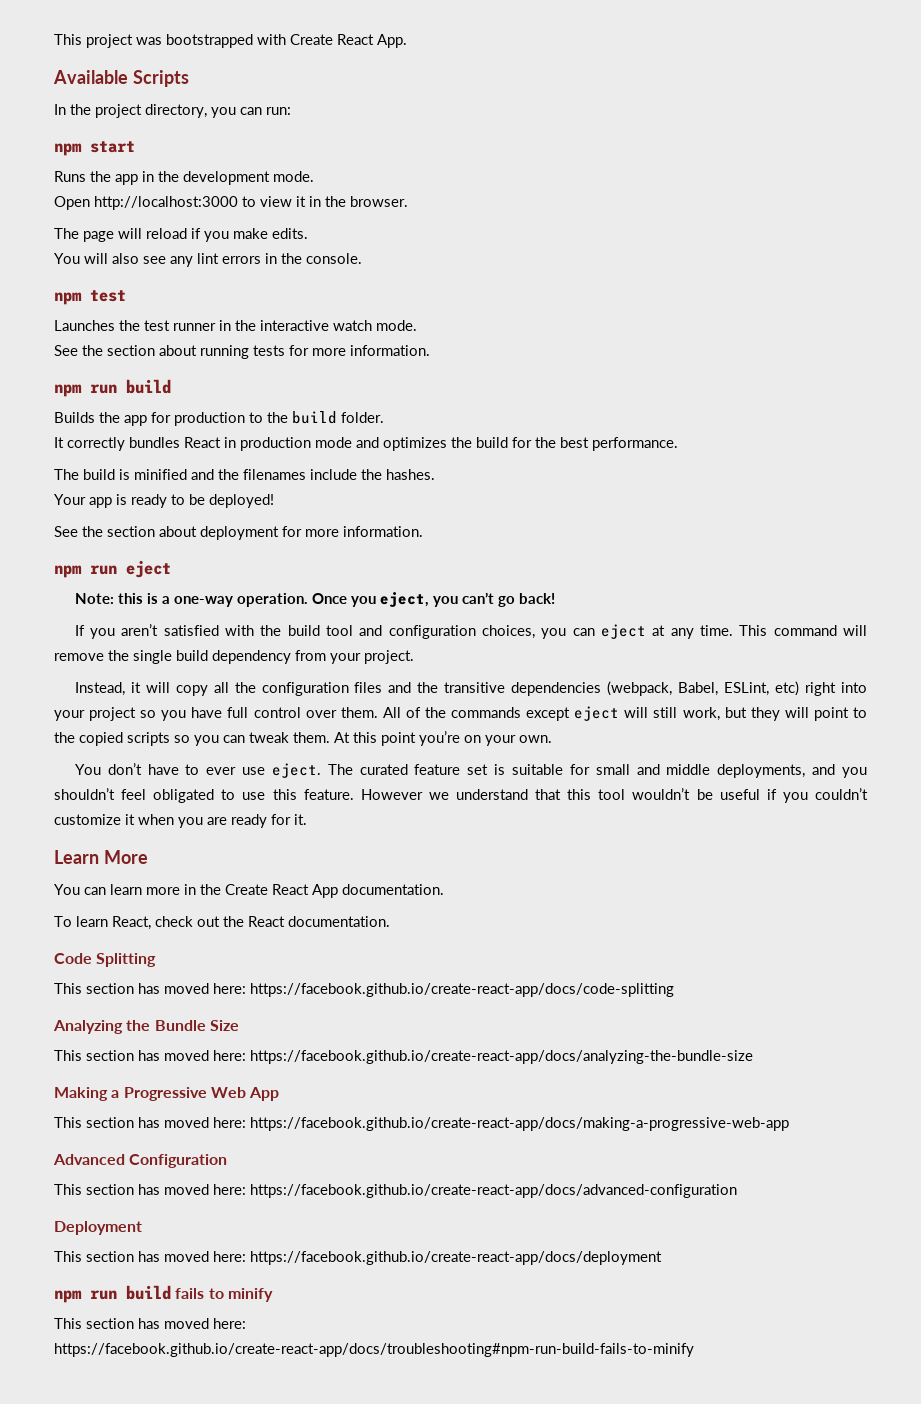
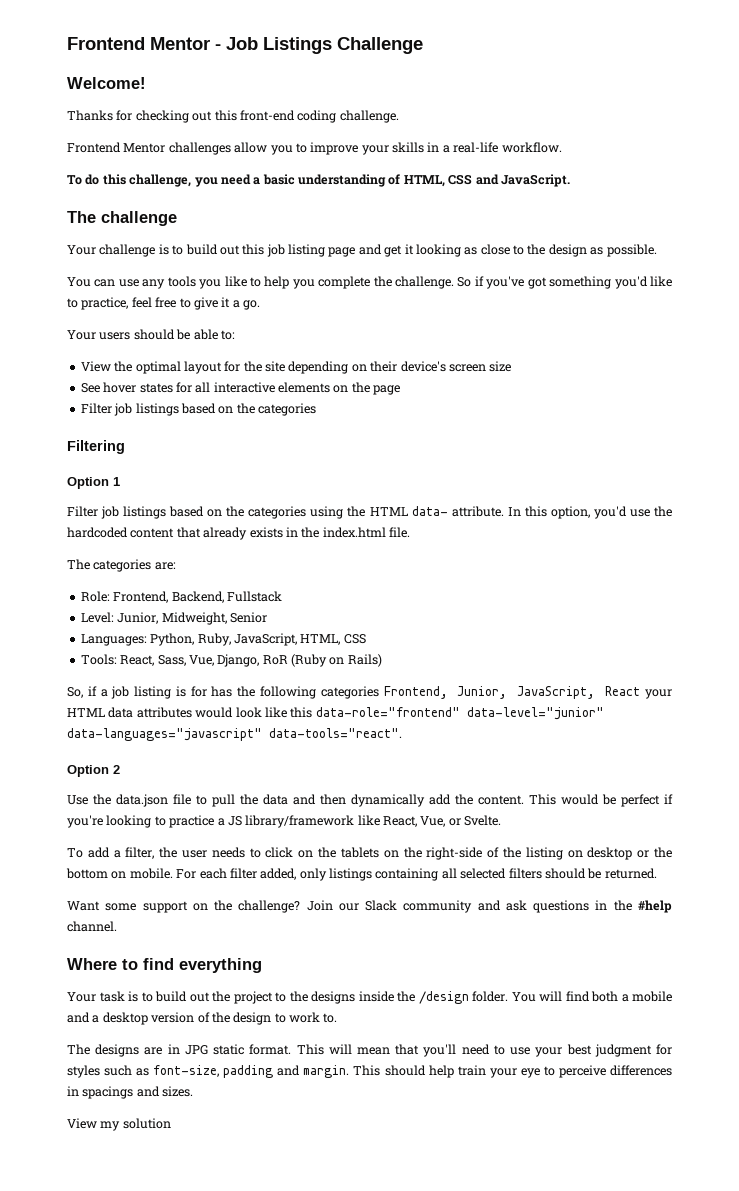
- This project was bootstrapped with Create React App.
- Available Scripts
- In the project directory, you can run:
- npm start
- Runs the app in the development mode.
- Open http://localhost:3000 to view it in the browser.
- The page will reload if you make edits.
- You will also see any lint errors in the console.
- npm test
- Launches the test runner in the interactive watch mode.
- See the section about running tests for more information.
- npm run build
- Builds the app for production to the build folder.
- It correctly bundles React in production mode and optimizes the build for the best performance.
- The build is minified and the filenames include the hashes.
- Your app is ready to be deployed!
- See the section about deployment for more information.
- npm run eject
- Note: this is a one-way operation. Once you eject, you can’t go back!
- If you aren’t satisfied with the build tool and configuration choices, you can eject at any time. This command will remove the single build dependency from your project.
- Instead, it will copy all the configuration files and the transitive dependencies (webpack, Babel, ESLint, etc) right into your project so you have full control over them. All of the commands except eject will still work, but they will point to the copied scripts so you can tweak them. At this point you’re on your own.
- You don’t have to ever use eject. The curated feature set is suitable for small and middle deployments, and you shouldn’t feel obligated to use this feature. However we understand that this tool wouldn’t be useful if you couldn’t customize it when you are ready for it.
- Learn More
- You can learn more in the Create React App documentation.
- To learn React, check out the React documentation.
- Code Splitting
- This section has moved here: https://facebook.github.io/create-react-app/docs/code-splitting
- Analyzing the Bundle Size
- This section has moved here: https://facebook.github.io/create-react-app/docs/analyzing-the-bundle-size
- Making a Progressive Web App
- This section has moved here: https://facebook.github.io/create-react-app/docs/making-a-progressive-web-app
- Advanced Configuration
- This section has moved here: https://facebook.github.io/create-react-app/docs/advanced-configuration
- Deployment
- This section has moved here: https://facebook.github.io/create-react-app/docs/deployment
- npm run build fails to minify
- This section has moved here: https://facebook.github.io/create-react-app/docs/troubleshooting#npm-run-build-fails-to-minify
+ Frontend Mentor - Job Listings Challenge
+ Welcome!
+ Thanks for checking out this front-end coding challenge.
+ Frontend Mentor challenges allow you to improve your skills in a real-life workflow.
+ To do this challenge, you need a basic understanding of HTML, CSS and JavaScript.
+ The challenge
+ Your challenge is to build out this job listing page and get it looking as close to the design as possible.
+ You can use any tools you like to help you complete the challenge. So if you've got something you'd like to practice, feel free to give it a go.
+ Your users should be able to:
+ View the optimal layout for the site depending on their device's screen size
+ See hover states for all interactive elements on the page
+ Filter job listings based on the categories
+ Filtering
+ Option 1
+ Filter job listings based on the categories using the HTML data- attribute. In this option, you'd use the hardcoded content that already exists in the index.html file.
+ The categories are:
+ Role: Frontend, Backend, Fullstack
+ Level: Junior, Midweight, Senior
+ Languages: Python, Ruby, JavaScript, HTML, CSS
+ Tools: React, Sass, Vue, Django, RoR (Ruby on Rails)
+ So, if a job listing is for has the following categories Frontend, Junior, JavaScript, React your HTML data attributes would look like this data-role="frontend" data-level="junior" data-languages="javascript" data-tools="react".
+ Option 2
+ Use the data.json file to pull the data and then dynamically add the content. This would be perfect if you're looking to practice a JS library/framework like React, Vue, or Svelte.
+ To add a filter, the user needs to click on the tablets on the right-side of the listing on desktop or the bottom on mobile. For each filter added, only listings containing all selected filters should be returned.
+ Want some support on the challenge? Join our Slack community and ask questions in the #help channel.
+ Where to find everything
+ Your task is to build out the project to the designs inside the /design folder. You will find both a mobile and a desktop version of the design to work to.
+ The designs are in JPG static format. This will mean that you'll need to use your best judgment for styles such as font-size, padding and margin. This should help train your eye to perceive differences in spacings and sizes.
+ View my solution

